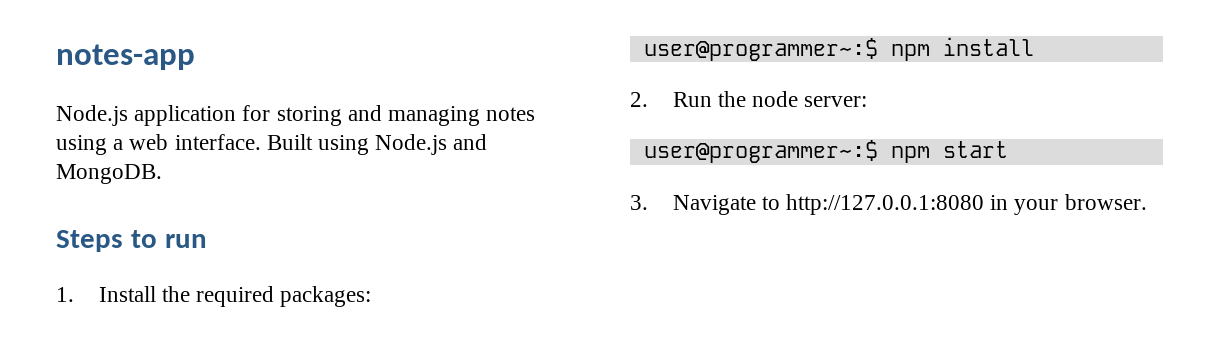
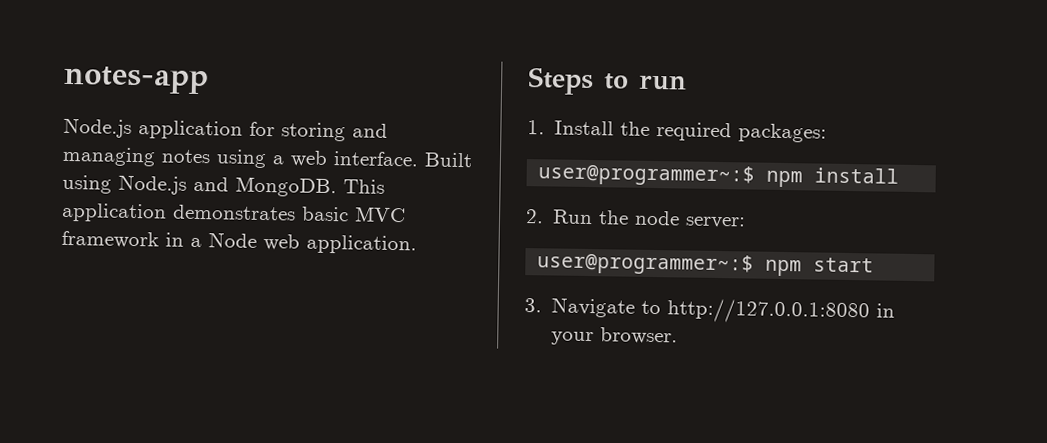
+ This application demonstrates basic MVC framework in a Node web application.

